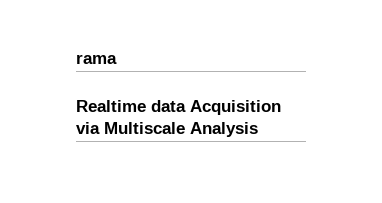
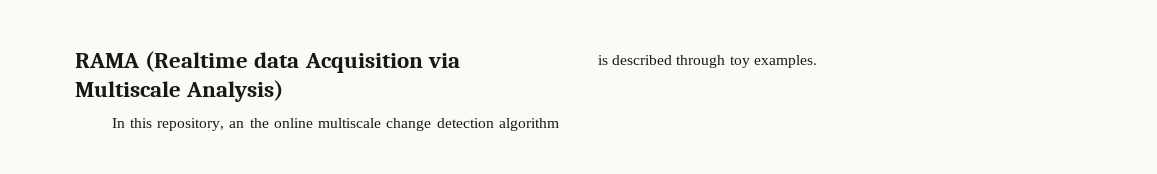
- rama
- Realtime data Acquisition via Multiscale Analysis
+ RAMA (Realtime data Acquisition via Multiscale Analysis)
+ In this repository, an the online multiscale change detection algorithm is described through toy examples.

